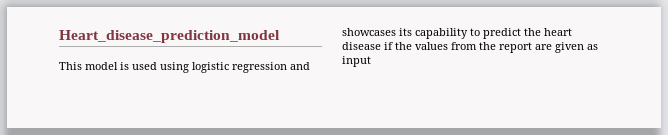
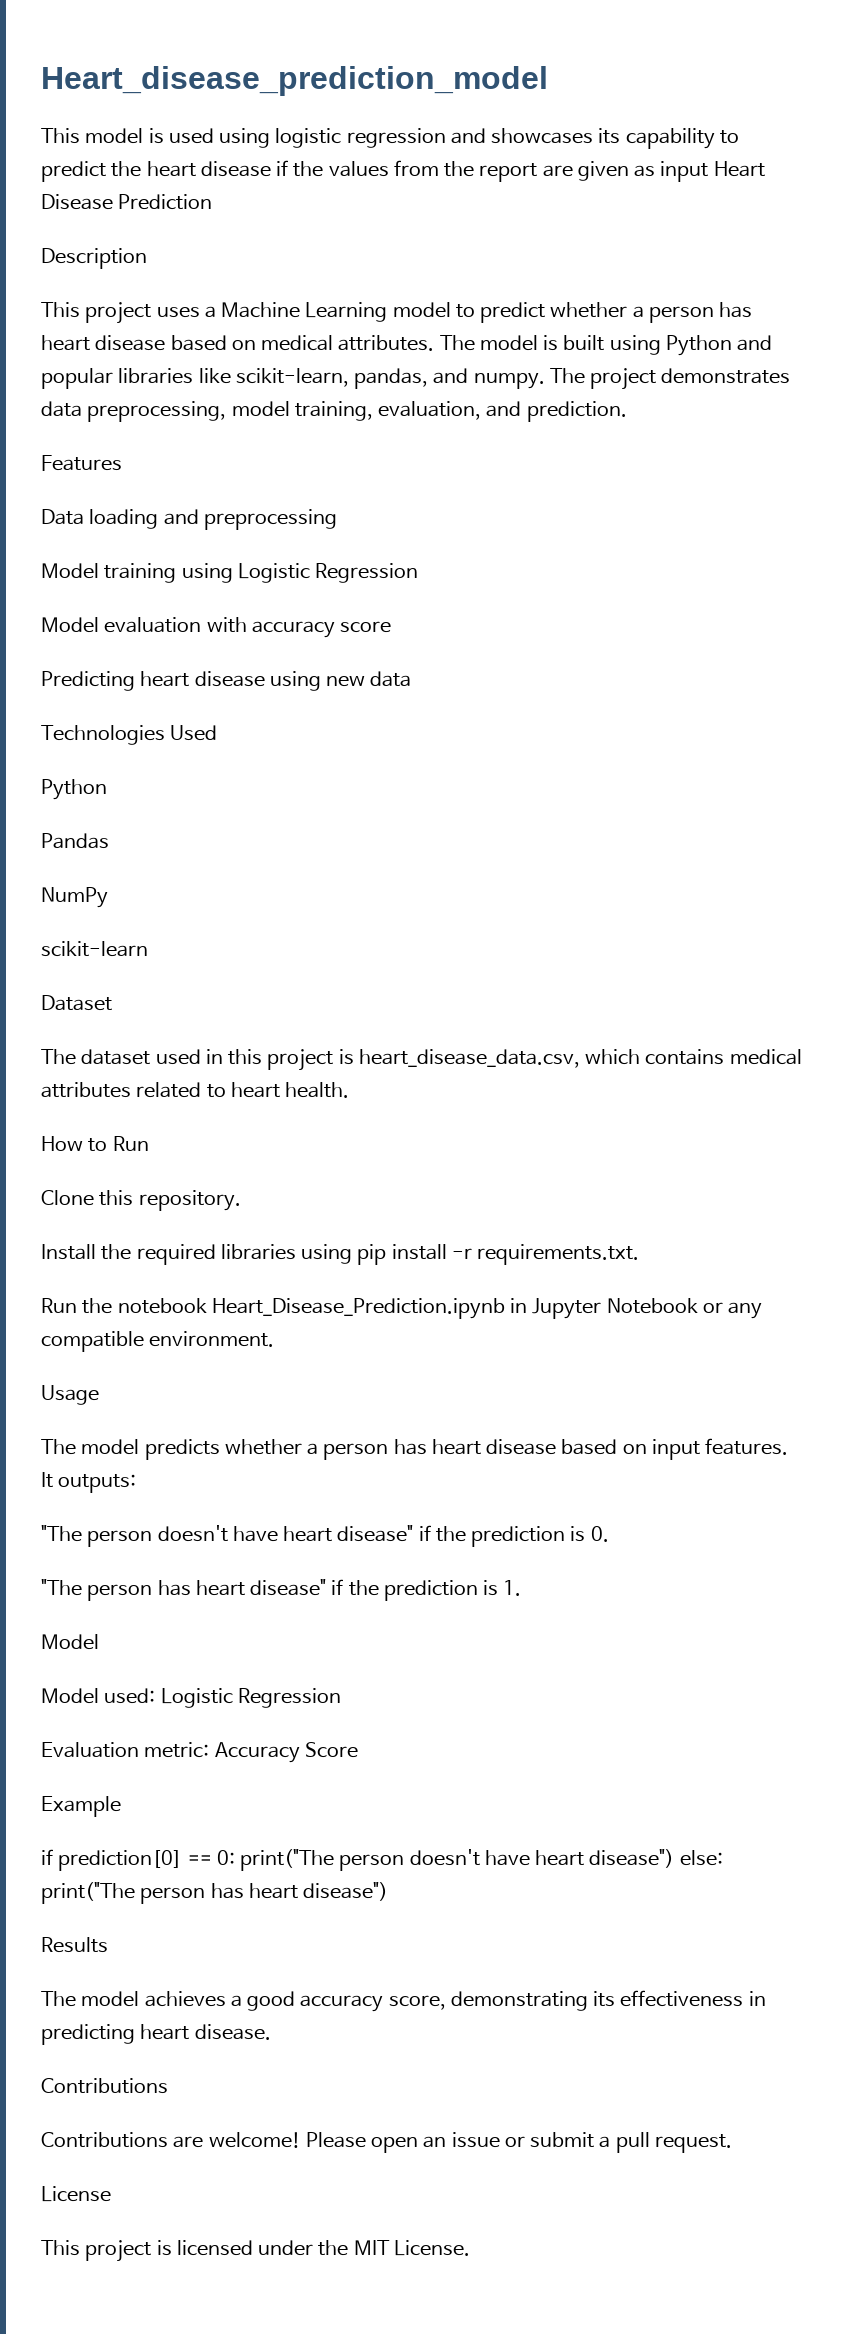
- This model is used using logistic regression and showcases its capability to predict the heart disease if the values from the report are given as input
+ This model is used using logistic regression and showcases its capability to predict the heart disease if the values from the report are given as input Heart Disease Prediction
+ Description
+ This project uses a Machine Learning model to predict whether a person has heart disease based on medical attributes. The model is built using Python and popular libraries like scikit-learn, pandas, and numpy. The project demonstrates data preprocessing, model training, evaluation, and prediction.
+ Features
+ Data loading and preprocessing
+ Model training using Logistic Regression
+ Model evaluation with accuracy score
+ Predicting heart disease using new data
+ Technologies Used
+ Python
+ Pandas
+ NumPy
+ scikit-learn
+ Dataset
+ The dataset used in this project is heart_disease_data.csv, which contains medical attributes related to heart health.
+ How to Run
+ Clone this repository.
+ Install the required libraries using pip install -r requirements.txt.
+ Run the notebook Heart_Disease_Prediction.ipynb in Jupyter Notebook or any compatible environment.
+ Usage
+ The model predicts whether a person has heart disease based on input features. It outputs:
+ "The person doesn't have heart disease" if the prediction is 0.
+ "The person has heart disease" if the prediction is 1.
+ Model
+ Model used: Logistic Regression
+ Evaluation metric: Accuracy Score
+ Example
+ if prediction[0] == 0: print("The person doesn't have heart disease") else: print("The person has heart disease")
+ Results
+ The model achieves a good accuracy score, demonstrating its effectiveness in predicting heart disease.
+ Contributions
+ Contributions are welcome! Please open an issue or submit a pull request.
+ License
+ This project is licensed under the MIT License.

